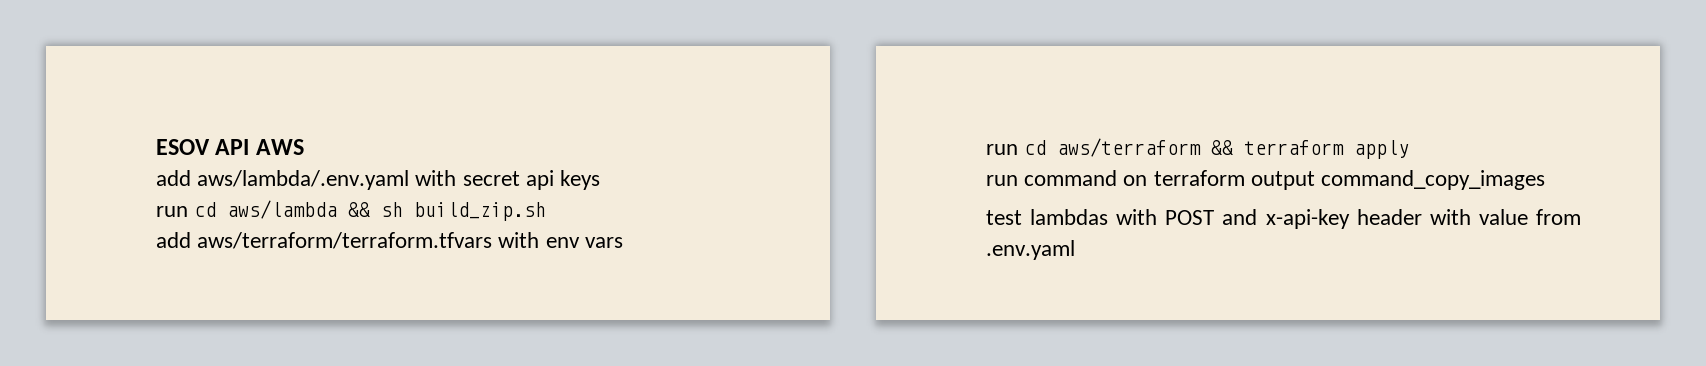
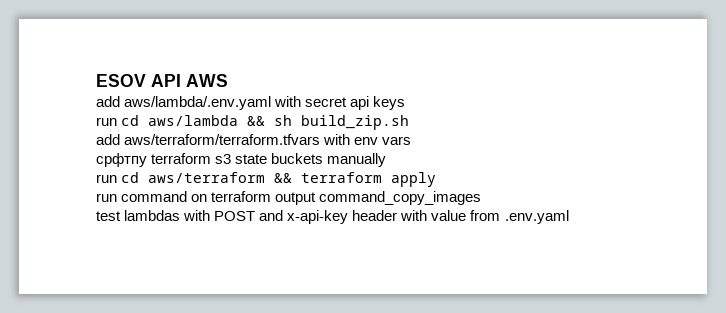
+ срфтпу terraform s3 state buckets manually

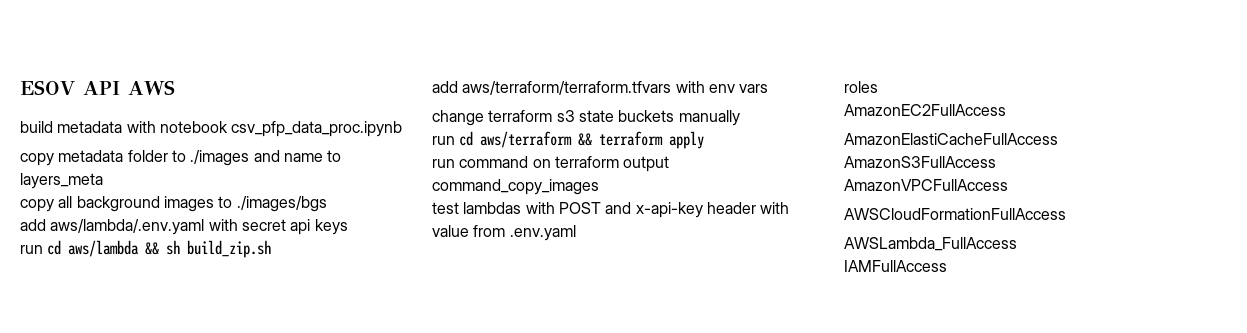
+ build metadata with notebook csv_pfp_data_proc.ipynb
+ copy metadata folder to ./images and name to layers_meta
+ copy all background images to ./images/bgs
- срфтпу terraform s3 state buckets manually
+ change terraform s3 state buckets manually
+ roles
+ AmazonEC2FullAccess
+ AmazonElastiCacheFullAccess
+ AmazonS3FullAccess
+ AmazonVPCFullAccess
+ AWSCloudFormationFullAccess
+ AWSLambda_FullAccess
+ IAMFullAccess

